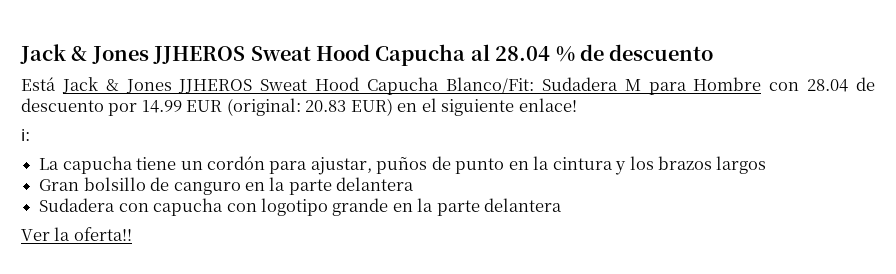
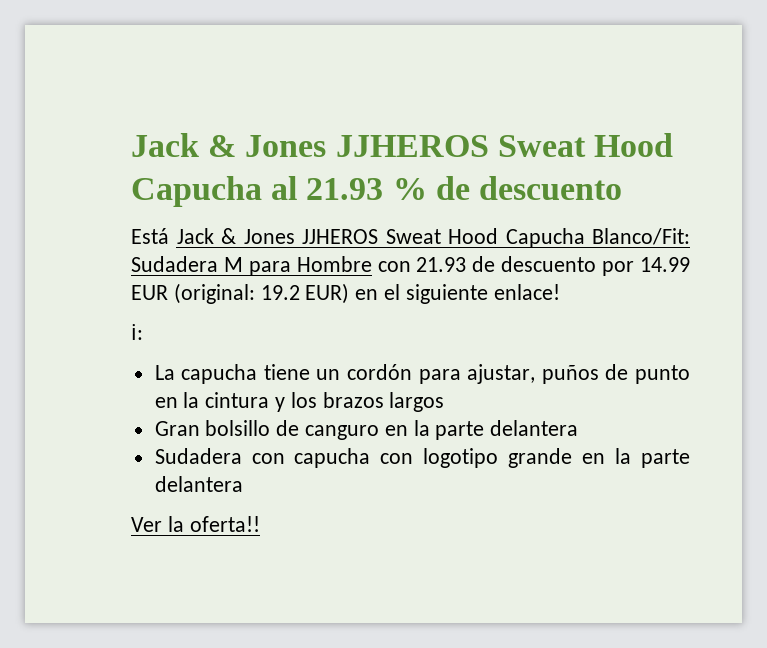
- Jack & Jones JJHEROS Sweat Hood Capucha al 28.04 % de descuento
+ Jack & Jones JJHEROS Sweat Hood Capucha al 21.93 % de descuento
- Está Jack & Jones JJHEROS Sweat Hood Capucha Blanco/Fit: Sudadera M para Hombre con 28.04 de descuento por 14.99 EUR (original: 20.83 EUR) en el siguiente enlace!
+ Está Jack & Jones JJHEROS Sweat Hood Capucha Blanco/Fit: Sudadera M para Hombre con 21.93 de descuento por 14.99 EUR (original: 19.2 EUR) en el siguiente enlace!

